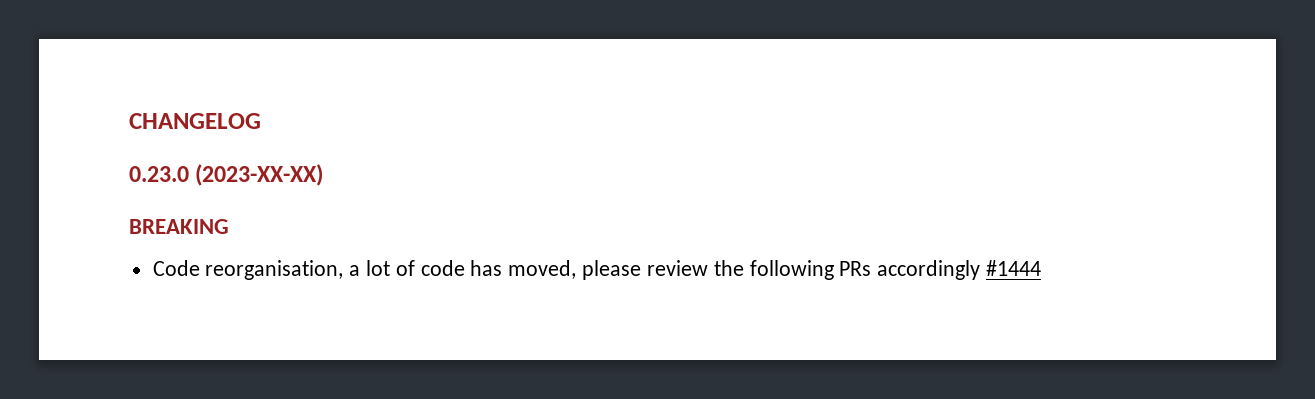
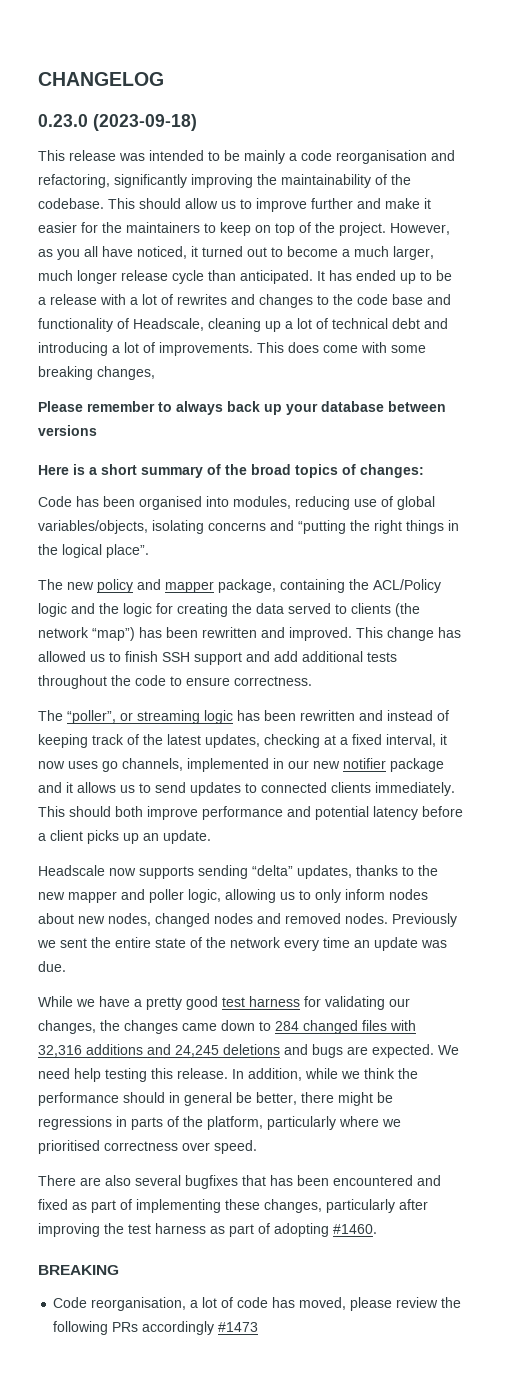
- 0.23.0 (2023-XX-XX)
+ 0.23.0 (2023-09-18)
+ This release was intended to be mainly a code reorganisation and refactoring, significantly improving the maintainability of the codebase. This should allow us to improve further and make it easier for the maintainers to keep on top of the project. However, as you all have noticed, it turned out to become a much larger, much longer release cycle than anticipated. It has ended up to be a release with a lot of rewrites and changes to the code base and functionality of Headscale, cleaning up a lot of technical debt and introducing a lot of improvements. This does come with some breaking changes,
+ Please remember to always back up your database between versions
+ Here is a short summary of the broad topics of changes:
+ Code has been organised into modules, reducing use of global variables/objects, isolating concerns and “putting the right things in the logical place”.
+ The new policy and mapper package, containing the ACL/Policy logic and the logic for creating the data served to clients (the network “map”) has been rewritten and improved. This change has allowed us to finish SSH support and add additional tests throughout the code to ensure correctness.
+ The “poller”, or streaming logic has been rewritten and instead of keeping track of the latest updates, checking at a fixed interval, it now uses go channels, implemented in our new notifier package and it allows us to send updates to connected clients immediately. This should both improve performance and potential latency before a client picks up an update.
+ Headscale now supports sending “delta” updates, thanks to the new mapper and poller logic, allowing us to only inform nodes about new nodes, changed nodes and removed nodes. Previously we sent the entire state of the network every time an update was due.
+ While we have a pretty good test harness for validating our changes, the changes came down to 284 changed files with 32,316 additions and 24,245 deletions and bugs are expected. We need help testing this release. In addition, while we think the performance should in general be better, there might be regressions in parts of the platform, particularly where we prioritised correctness over speed.
+ There are also several bugfixes that has been encountered and fixed as part of implementing these changes, particularly after improving the test harness as part of adopting #1460.
- Code reorganisation, a lot of code has moved, please review the following PRs accordingly #1444
+ Code reorganisation, a lot of code has moved, please review the following PRs accordingly #1473

